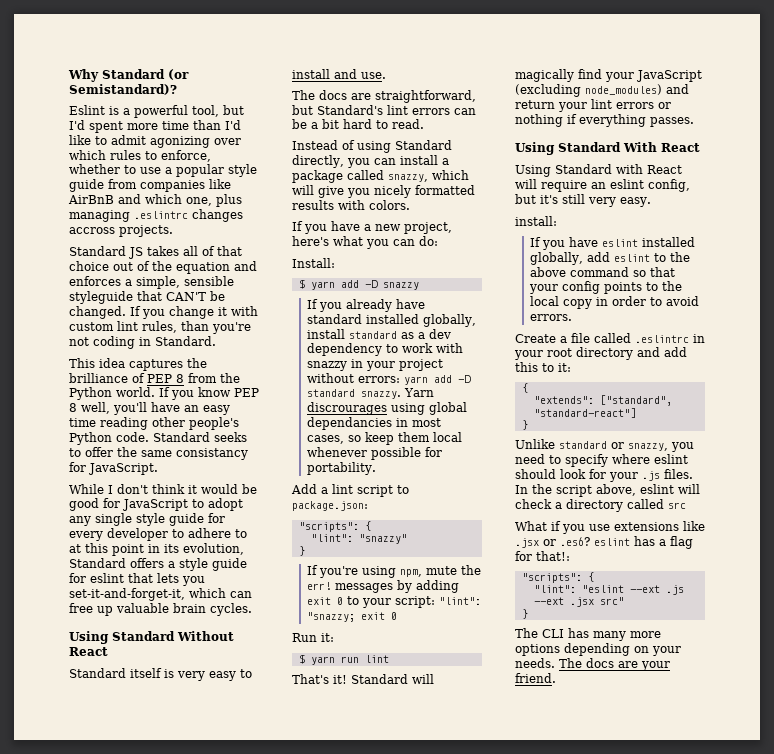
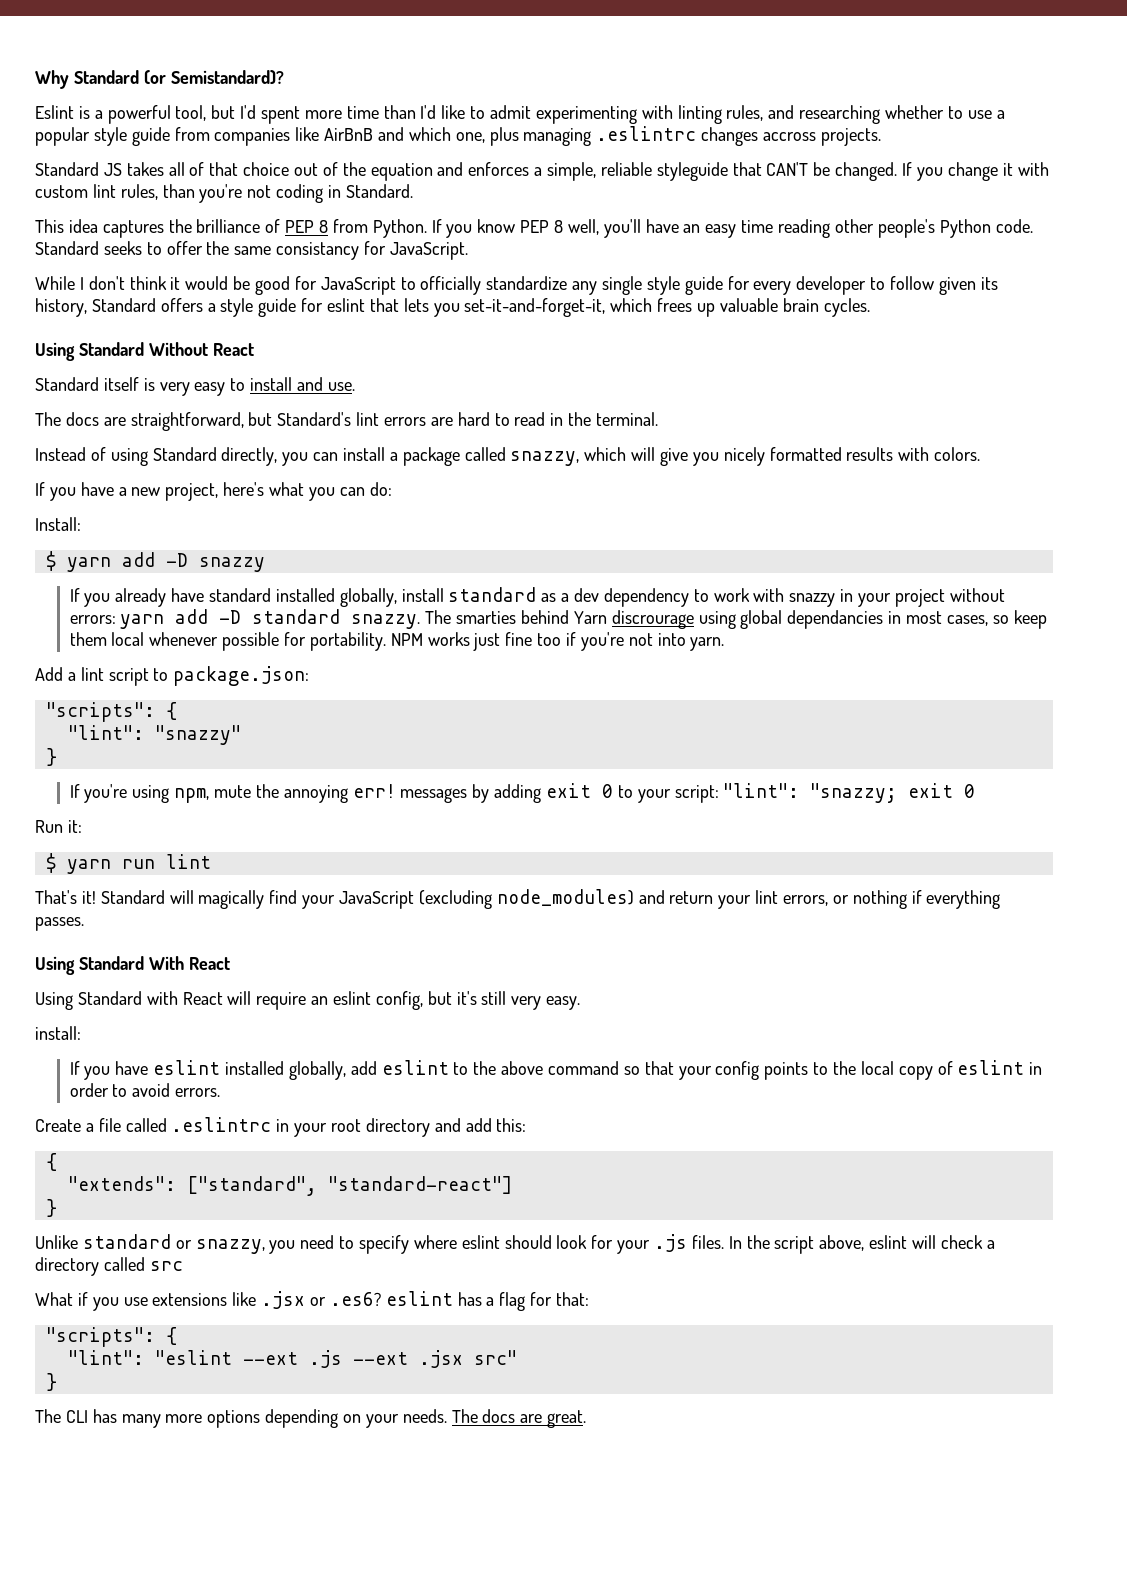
- Eslint is a powerful tool, but I'd spent more time than I'd like to admit agonizing over which rules to enforce, whether to use a popular style guide from companies like AirBnB and which one, plus managing .eslintrc changes accross projects.
+ Eslint is a powerful tool, but I'd spent more time than I'd like to admit experimenting with linting rules, and researching whether to use a popular style guide from companies like AirBnB and which one, plus managing .eslintrc changes accross projects.
- Standard JS takes all of that choice out of the equation and enforces a simple, sensible styleguide that CAN'T be changed.
+ Standard JS takes all of that choice out of the equation and enforces a simple, reliable styleguide that CAN'T be changed.
- This idea captures the brilliance of PEP 8 from the Python world.
+ This idea captures the brilliance of PEP 8 from Python.
- While I don't think it would be good for JavaScript to adopt any single style guide for every developer to adhere to at this point in its evolution, Standard offers a style guide for eslint that lets you set-it-and-forget-it, which can free up valuable brain cycles.
+ While I don't think it would be good for JavaScript to officially standardize any single style guide for every developer to follow given its history, Standard offers a style guide for eslint that lets you set-it-and-forget-it, which frees up valuable brain cycles.
- The docs are straightforward, but Standard's lint errors can be a bit hard to read.
+ The docs are straightforward, but Standard's lint errors are hard to read in the terminal.
- Yarn discrourages using global dependancies in most cases, so keep them local whenever possible for portability.
+ The smarties behind Yarn discrourage using global dependancies in most cases, so keep them local whenever possible for portability. NPM works just fine too if you're not into yarn.
- If you're using npm, mute the err! messages by adding exit 0 to your script: "lint": "snazzy; exit 0
+ If you're using npm, mute the annoying err! messages by adding exit 0 to your script: "lint": "snazzy; exit 0
- Standard will magically find your JavaScript (excluding node_modules) and return your lint errors or nothing if everything passes.
+ Standard will magically find your JavaScript (excluding node_modules) and return your lint errors, or nothing if everything passes.
- If you have eslint installed globally, add eslint to the above command so that your config points to the local copy in order to avoid errors.
+ If you have eslint installed globally, add eslint to the above command so that your config points to the local copy of eslint in order to avoid errors.
- Create a file called .eslintrc in your root directory and add this to it:
+ Create a file called .eslintrc in your root directory and add this:
- What if you use extensions like .jsx or .es6? eslint has a flag for that!:
+ What if you use extensions like .jsx or .es6? eslint has a flag for that:
- The docs are your friend.
+ The docs are great.

